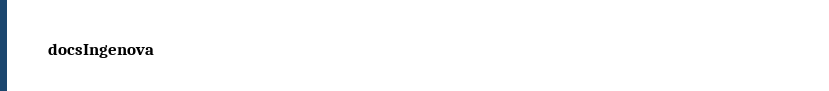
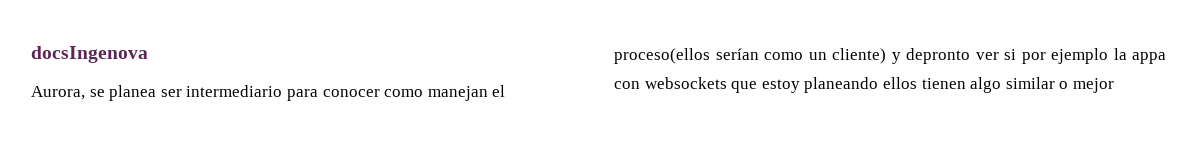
+ Aurora, se planea ser intermediario para conocer como manejan el proceso(ellos serían como un cliente) y depronto ver si por ejemplo la appa con websockets que estoy planeando ellos tienen algo similar o mejor

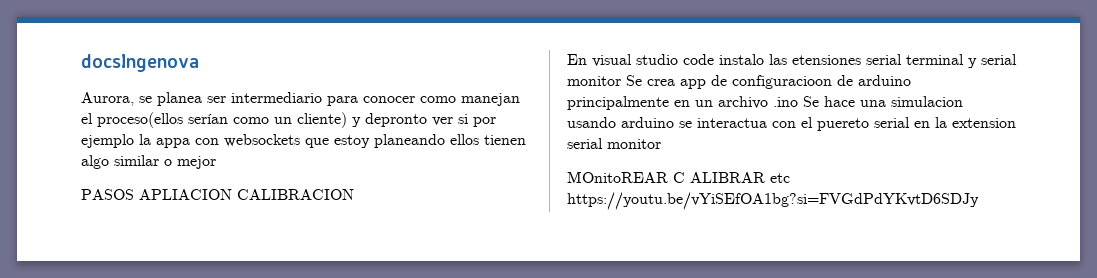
+ PASOS APLIACION CALIBRACION
+ En visual studio code instalo las etensiones serial terminal y serial monitor Se crea app de configuracioon de arduino principalmente en un archivo .ino Se hace una simulacion usando arduino se interactua con el puereto serial en la extension serial monitor
+ MOnitoREAR C ALIBRAR etc https://youtu.be/vYiSEfOA1bg?si=FVGdPdYKvtD6SDJy

